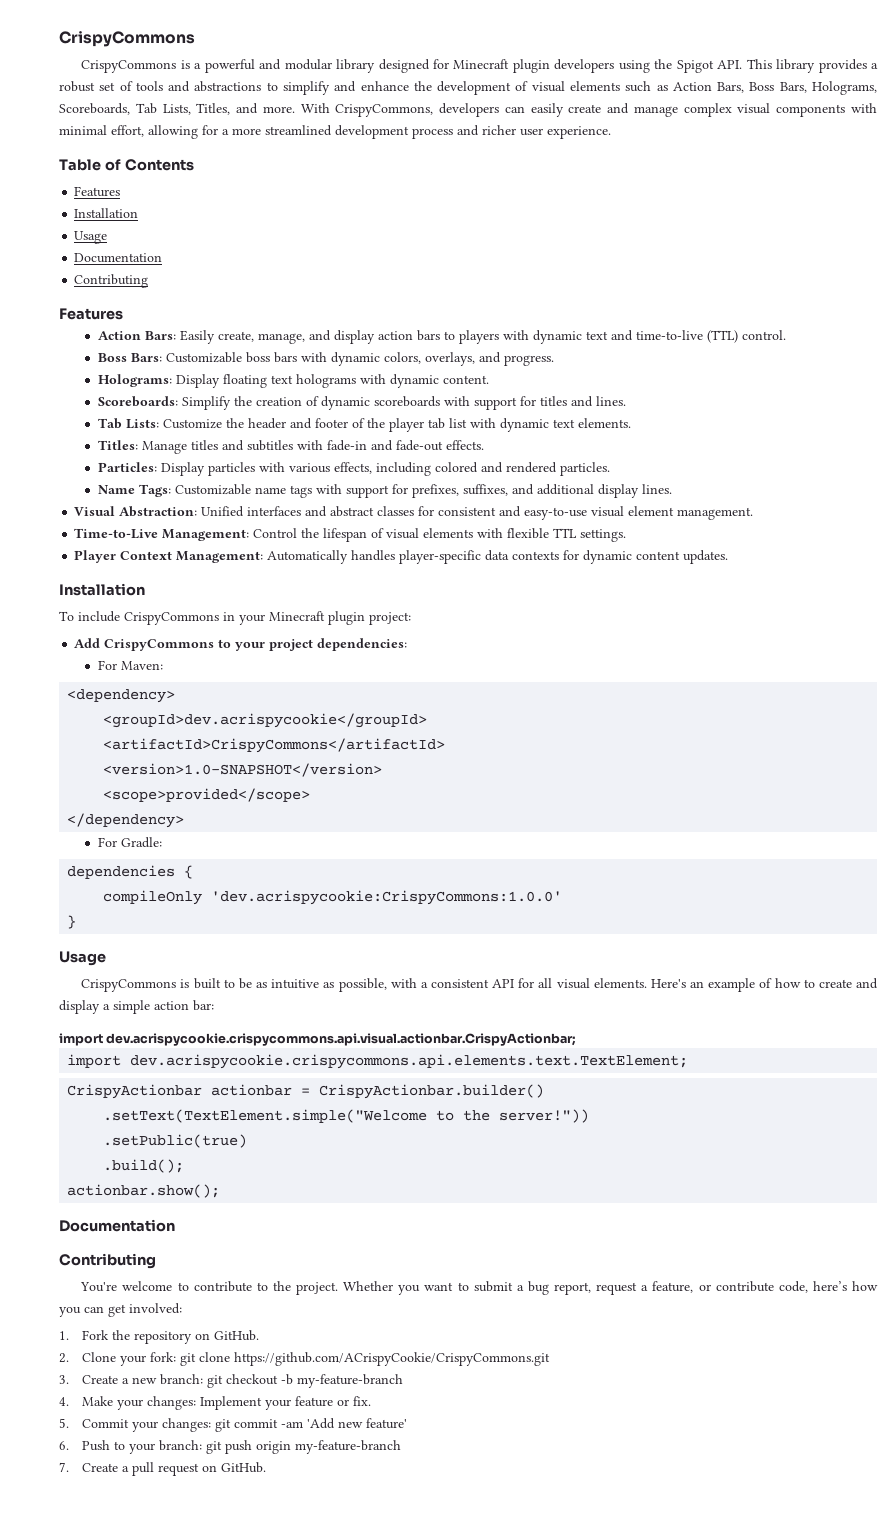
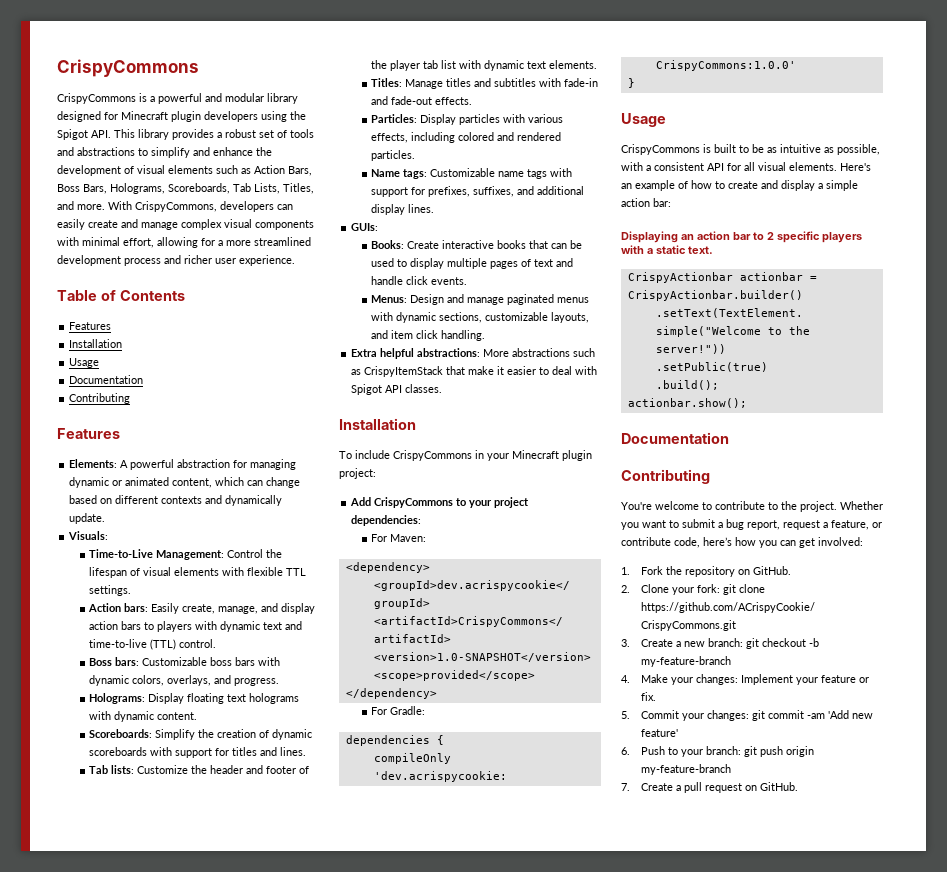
- Action Bars: Easily create, manage, and display action bars to players with dynamic text and time-to-live (TTL) control.
+ Elements: A powerful abstraction for managing dynamic or animated content, which can change based on different contexts and dynamically update.
+ Visuals:
+ Time-to-Live Management: Control the lifespan of visual elements with flexible TTL settings.
+ Action bars: Easily create, manage, and display action bars to players with dynamic text and time-to-live (TTL) control.
- Boss Bars: Customizable boss bars with dynamic colors, overlays, and progress.
+ Boss bars: Customizable boss bars with dynamic colors, overlays, and progress.
- Tab Lists: Customize the header and footer of the player tab list with dynamic text elements.
+ Tab lists: Customize the header and footer of the player tab list with dynamic text elements.
- Name Tags: Customizable name tags with support for prefixes, suffixes, and additional display lines.
+ Name tags: Customizable name tags with support for prefixes, suffixes, and additional display lines.
- Visual Abstraction: Unified interfaces and abstract classes for consistent and easy-to-use visual element management.
- Time-to-Live Management: Control the lifespan of visual elements with flexible TTL settings.
- Player Context Management: Automatically handles player-specific data contexts for dynamic content updates.
+ GUIs:
+ Books: Create interactive books that can be used to display multiple pages of text and handle click events.
+ Menus: Design and manage paginated menus with dynamic sections, customizable layouts, and item click handling.
+ Extra helpful abstractions: More abstractions such as CrispyItemStack that make it easier to deal with Spigot API classes.
- import dev.acrispycookie.crispycommons.api.visual.actionbar.CrispyActionbar;
- import dev.acrispycookie.crispycommons.api.elements.text.TextElement;
+ Displaying an action bar to 2 specific players with a static text.

